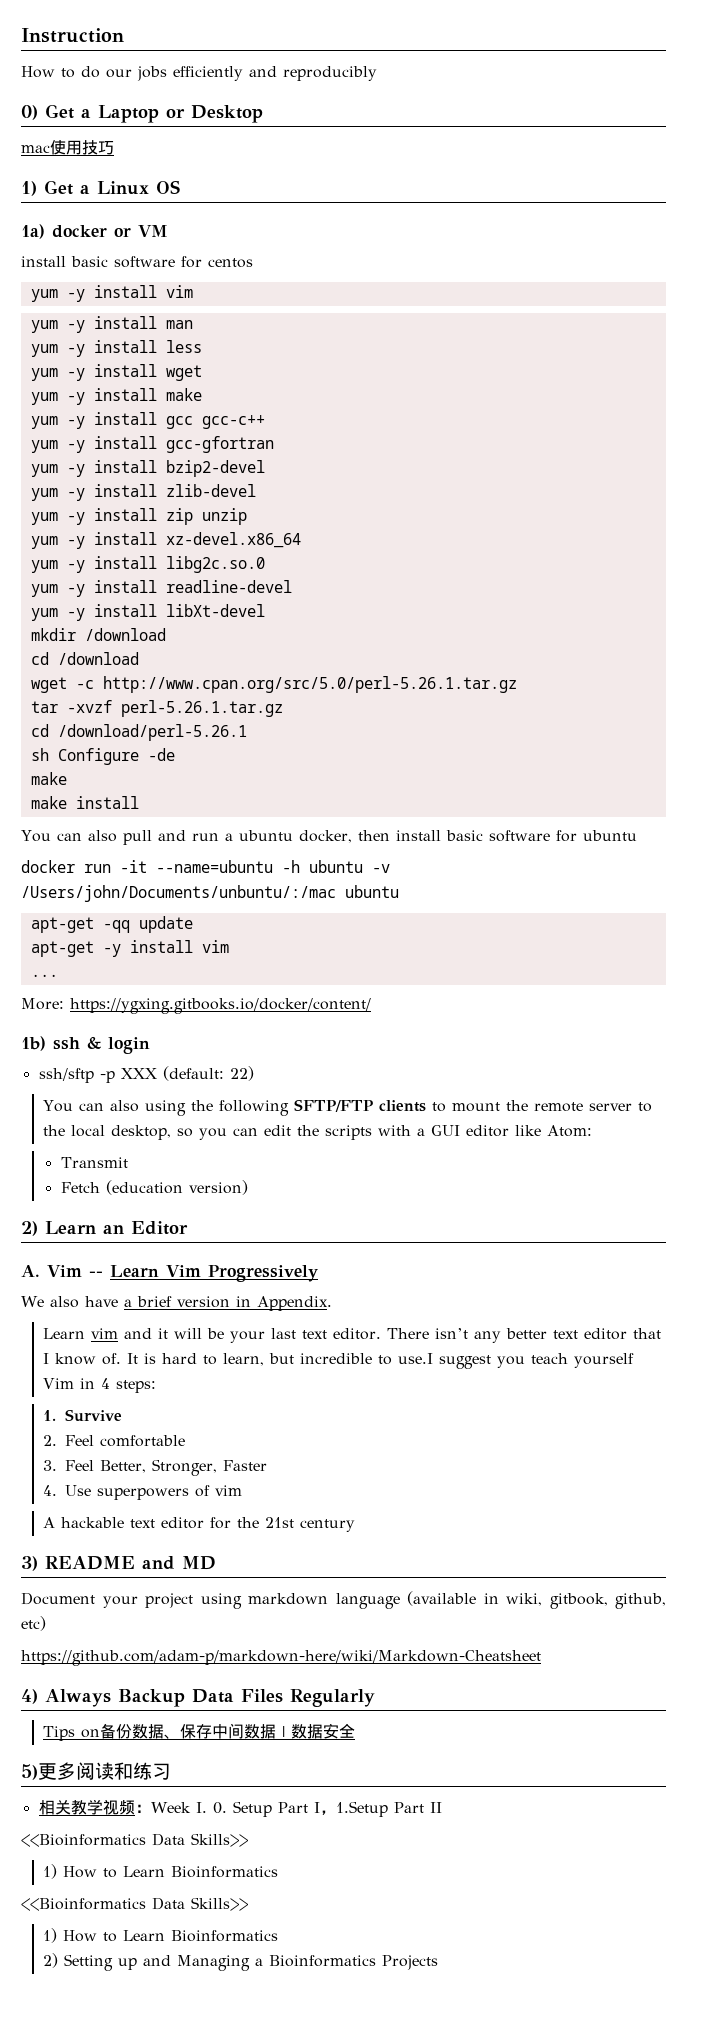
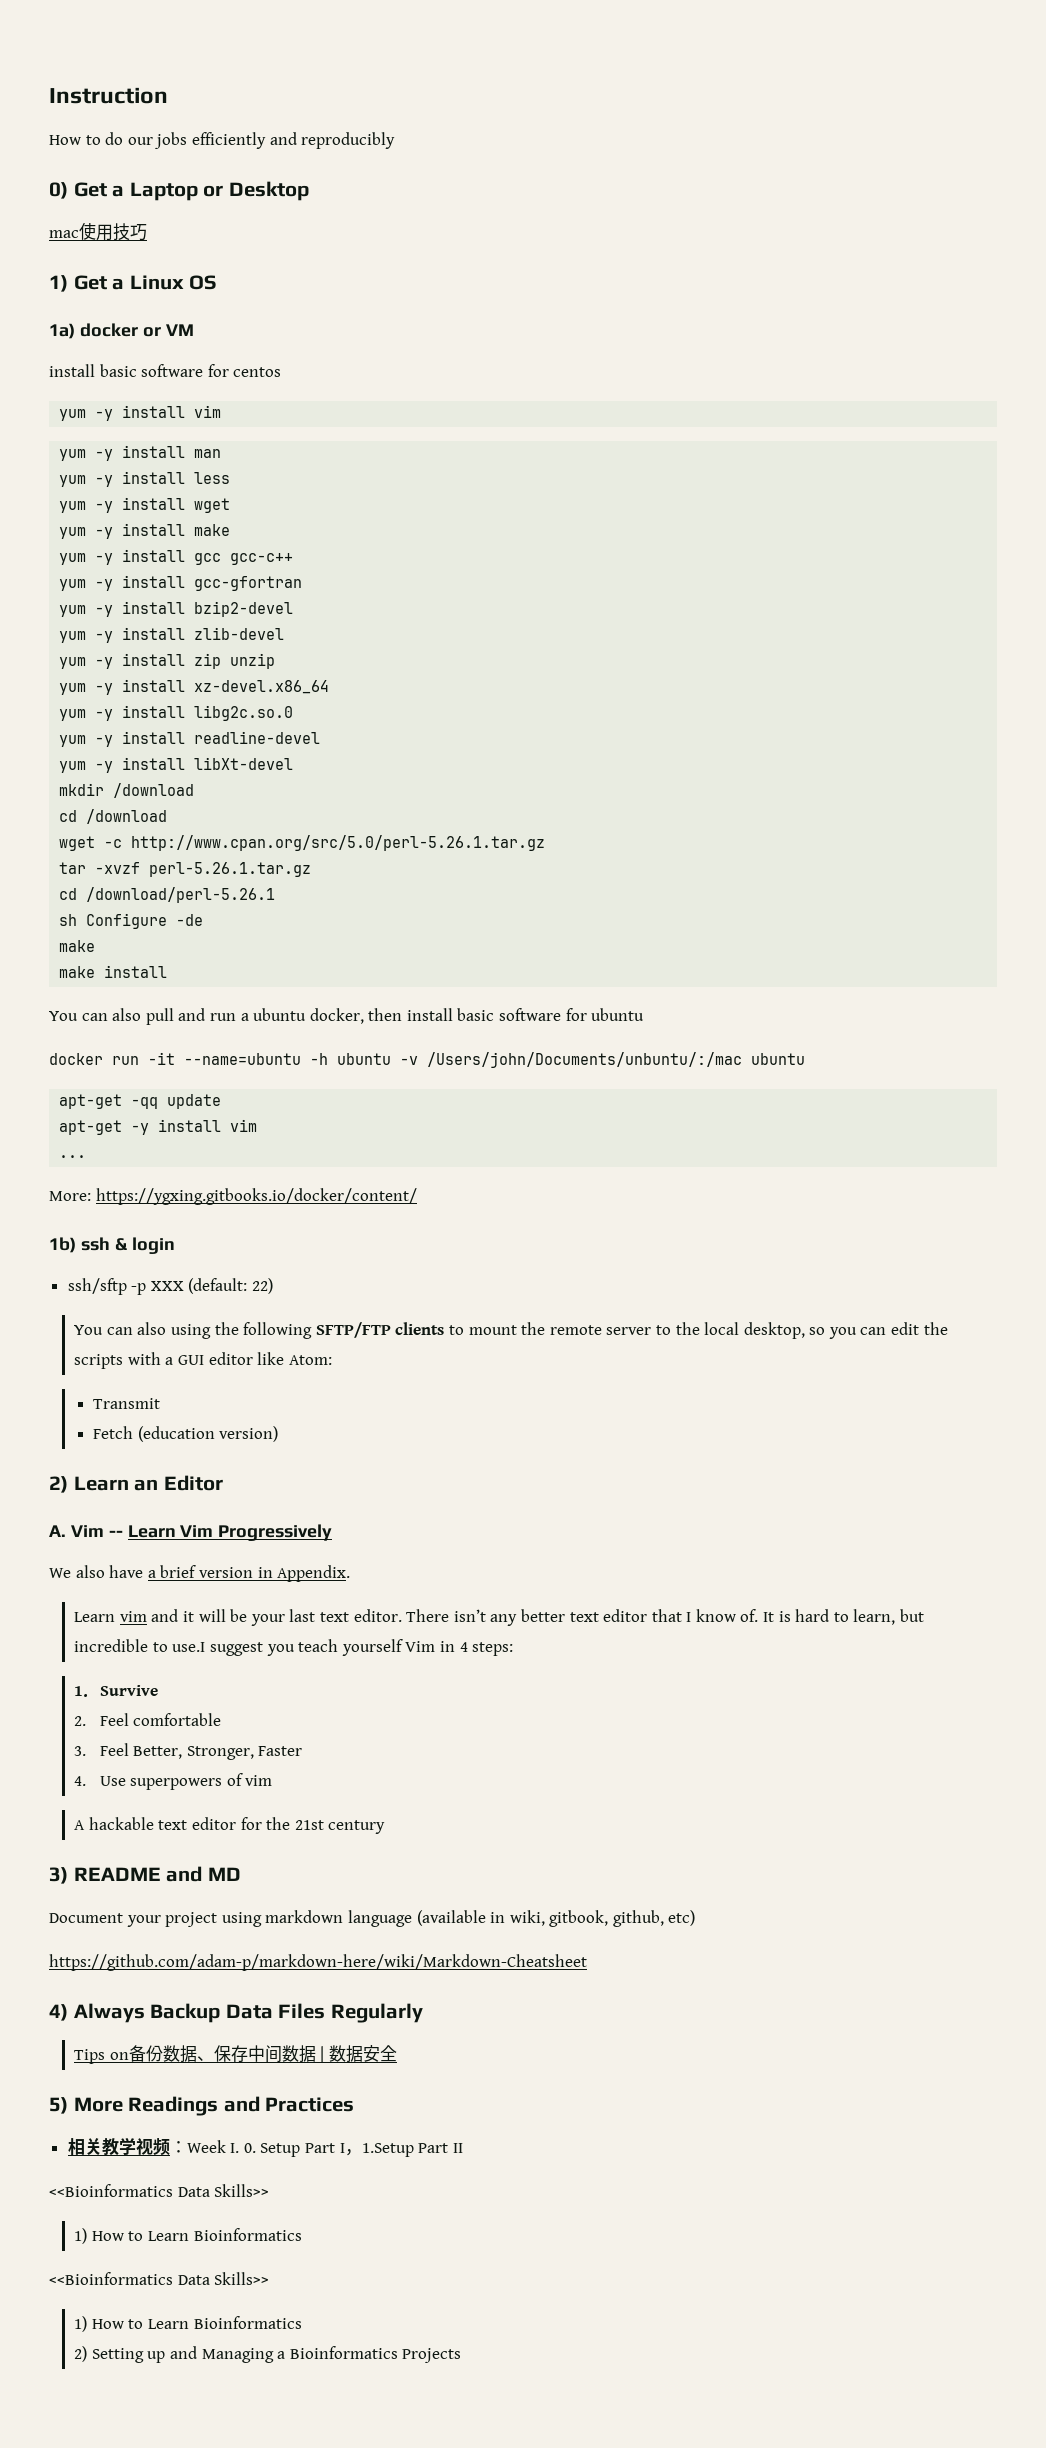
- 5)更多阅读和练习
+ 5) More Readings and Practices

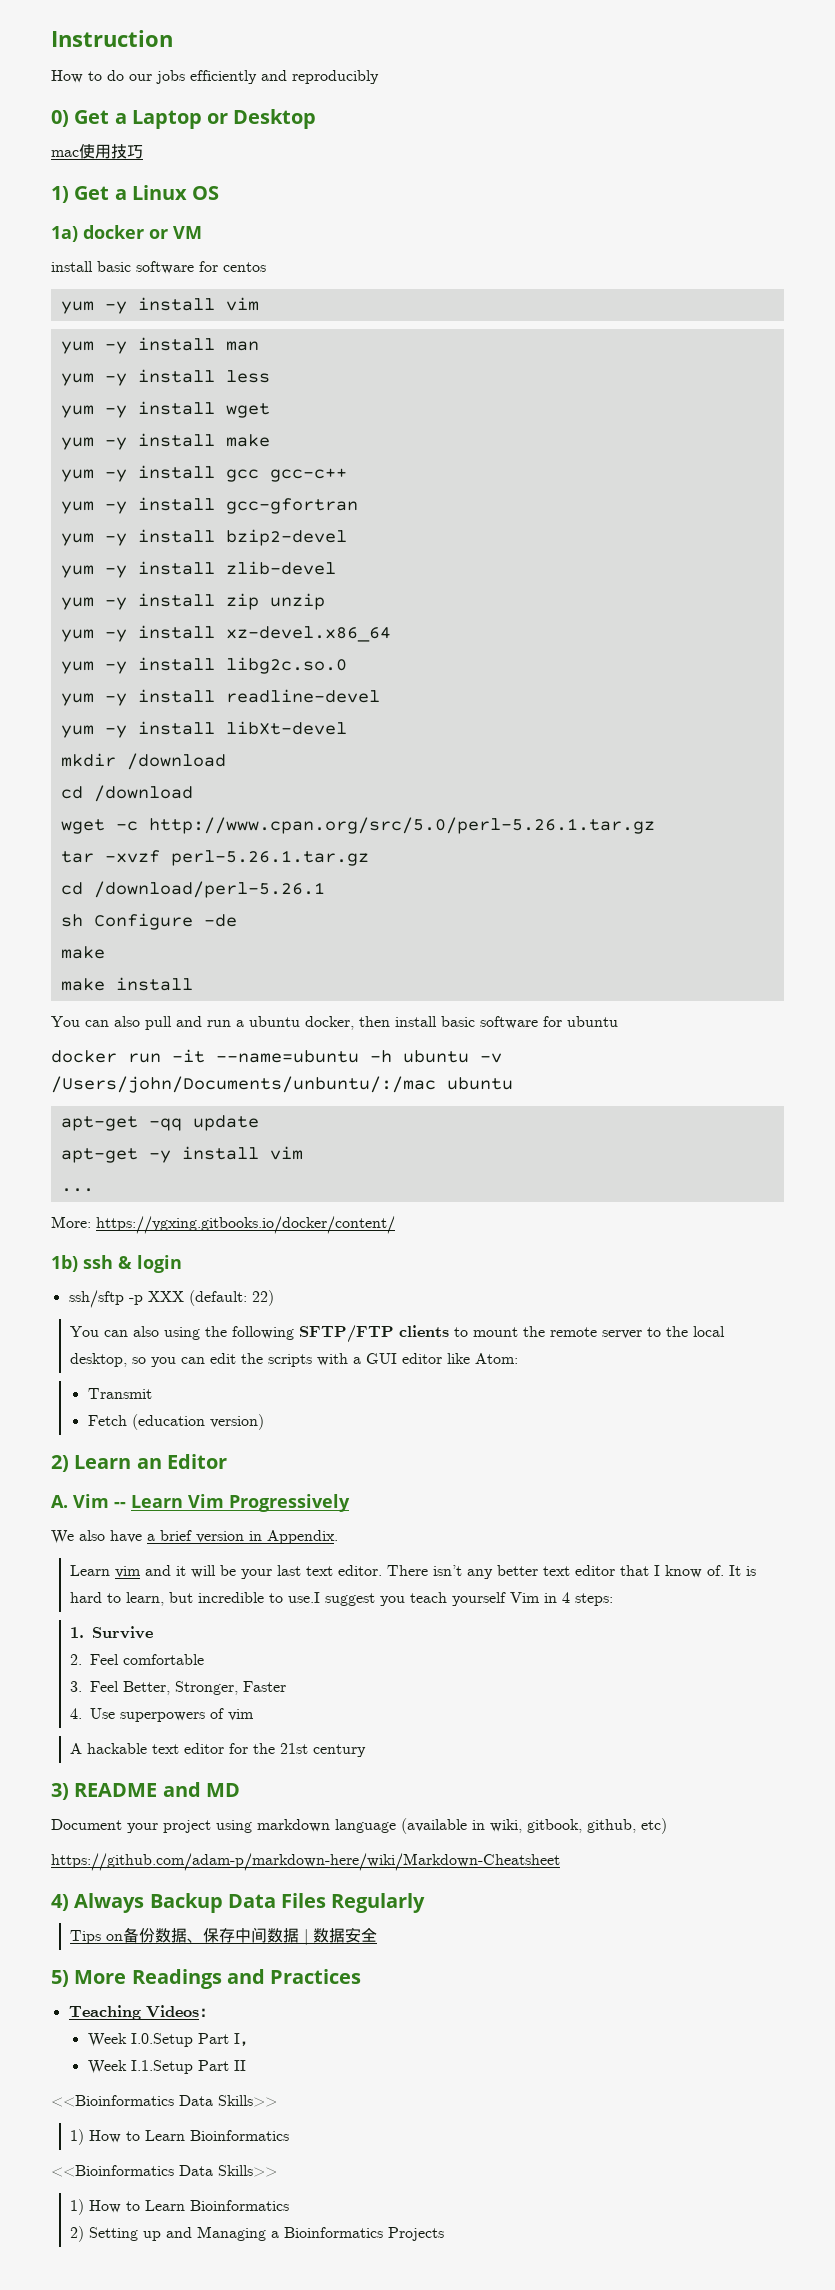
- 相关教学视频：Week I. 0. Setup Part I，1.Setup Part II
+ Teaching Videos：
+ Week I.0.Setup Part I，
+ Week I.1.Setup Part II

